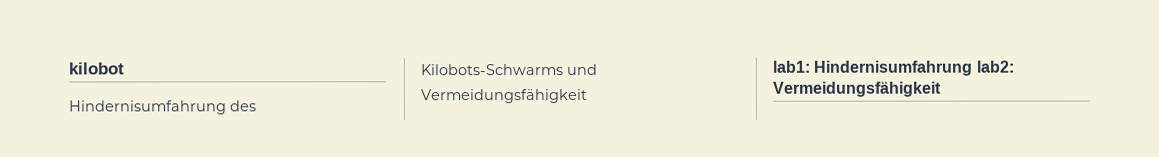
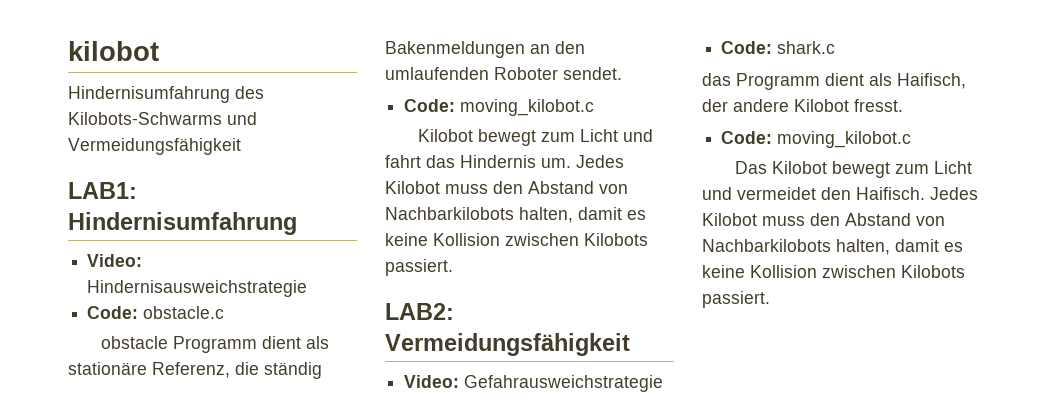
- lab1: Hindernisumfahrung lab2: Vermeidungsfähigkeit
+ LAB1: Hindernisumfahrung
+ Video: Hindernisausweichstrategie
+ Code: obstacle.c
+ obstacle Programm dient als stationäre Referenz, die ständig Bakenmeldungen an den umlaufenden Roboter sendet.
+ Code: moving_kilobot.c
+ Kilobot bewegt zum Licht und fahrt das Hindernis um. Jedes Kilobot muss den Abstand von Nachbarkilobots halten, damit es keine Kollision zwischen Kilobots passiert.
+ LAB2: Vermeidungsfähigkeit
+ Video: Gefahrausweichstrategie
+ Code: shark.c
+ das Programm dient als Haifisch, der andere Kilobot fresst.
+ Code: moving_kilobot.c
+ Das Kilobot bewegt zum Licht und vermeidet den Haifisch. Jedes Kilobot muss den Abstand von Nachbarkilobots halten, damit es keine Kollision zwischen Kilobots passiert.

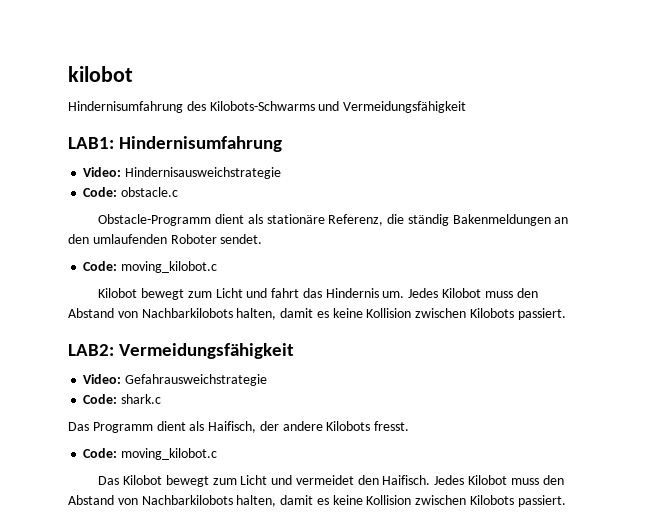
- obstacle Programm dient als stationäre Referenz, die ständig Bakenmeldungen an den umlaufenden Roboter sendet.
+ Obstacle-Programm dient als stationäre Referenz, die ständig Bakenmeldungen an den umlaufenden Roboter sendet.
- das Programm dient als Haifisch, der andere Kilobot fresst.
+ Das Programm dient als Haifisch, der andere Kilobots fresst.

